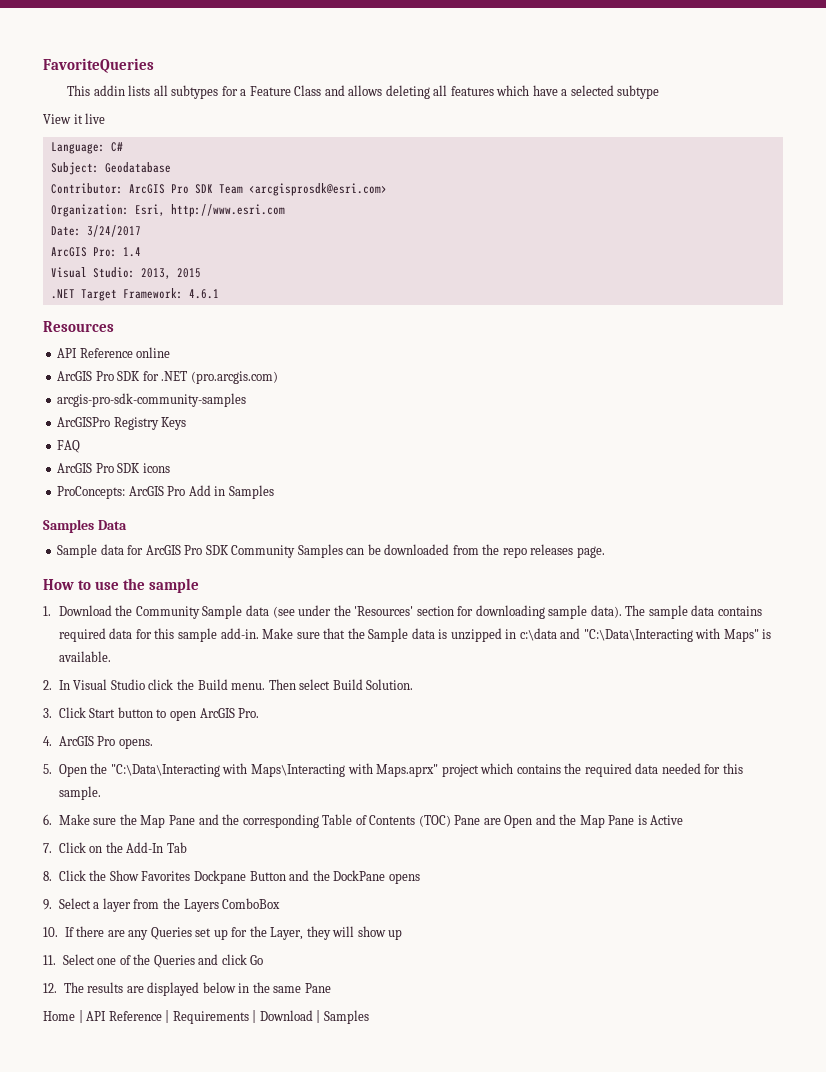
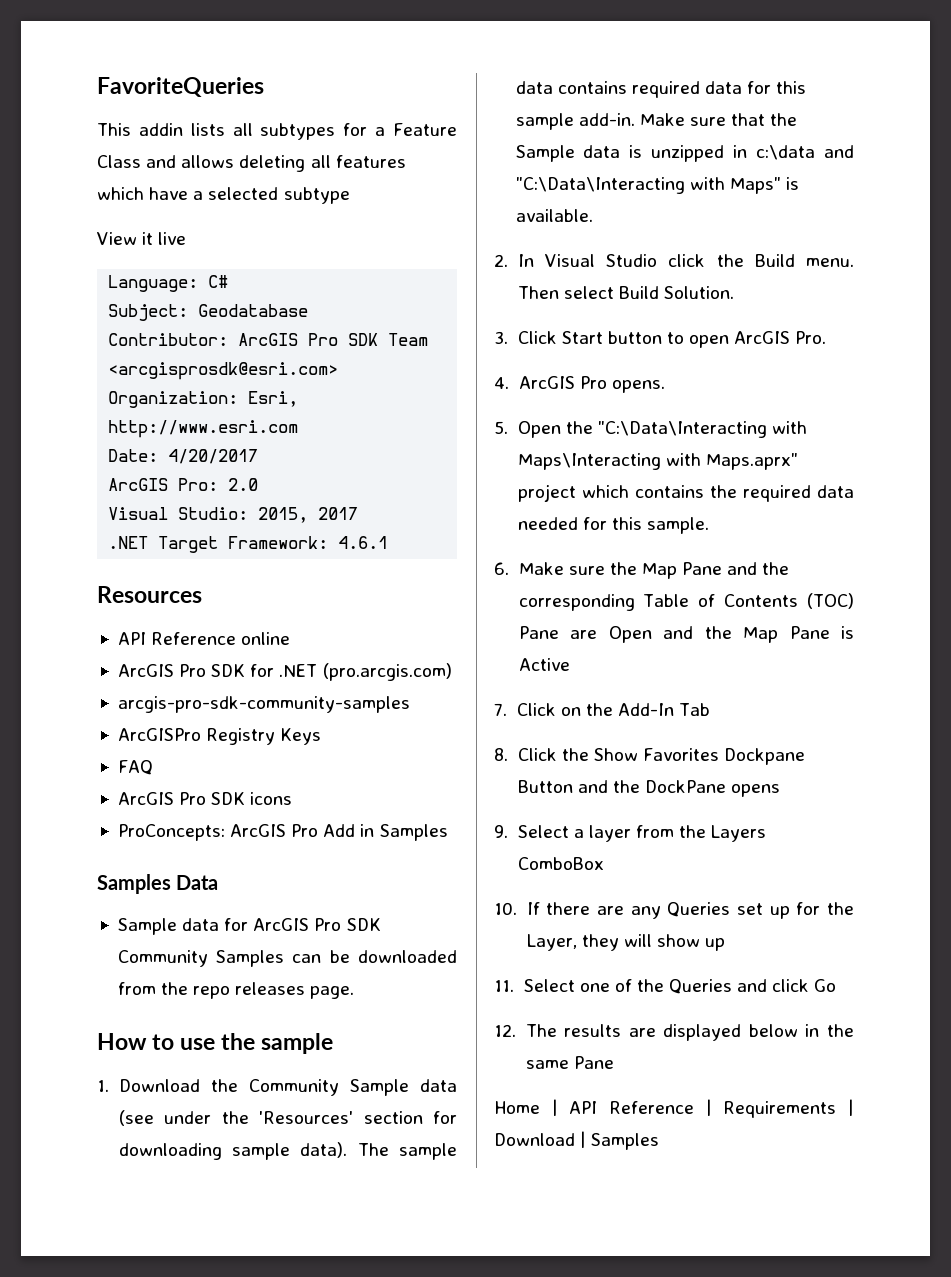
- Date: 3/24/2017
+ Date: 4/20/2017
- ArcGIS Pro: 1.4
+ ArcGIS Pro: 2.0
- Visual Studio: 2013, 2015
+ Visual Studio: 2015, 2017

